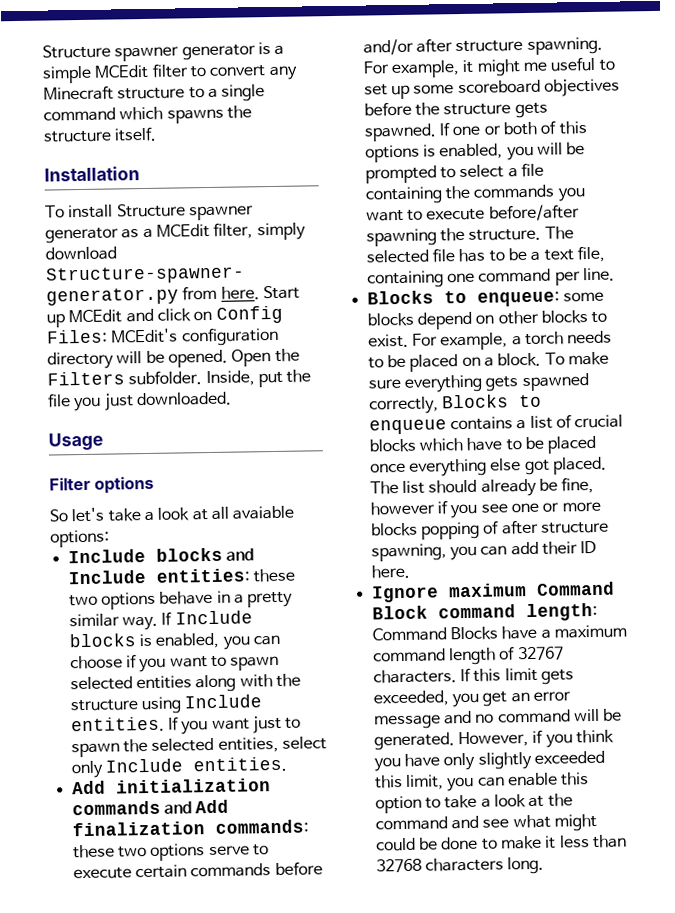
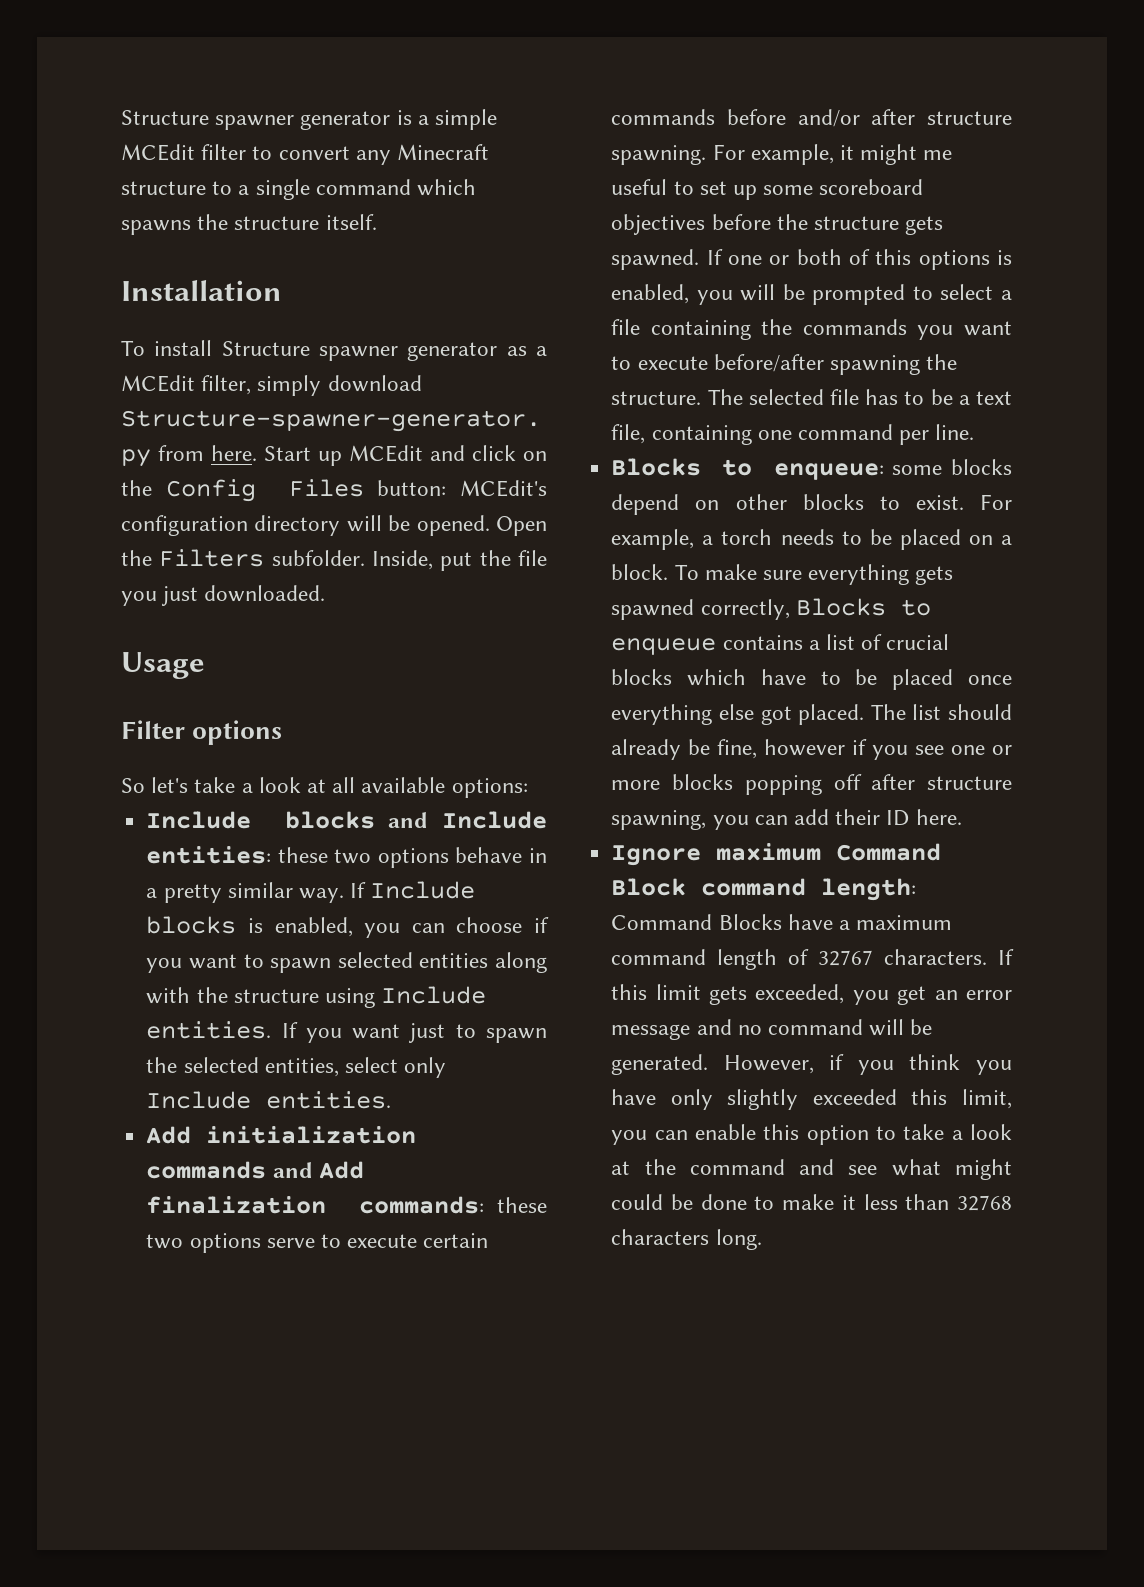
- Start up MCEdit and click on Config Files: MCEdit's configuration directory will be opened.
+ Start up MCEdit and click on the Config Files button: MCEdit's configuration directory will be opened.
- So let's take a look at all avaiable options:
+ So let's take a look at all available options:
- The list should already be fine, however if you see one or more blocks popping of after structure spawning, you can add their ID here.
+ The list should already be fine, however if you see one or more blocks popping off after structure spawning, you can add their ID here.

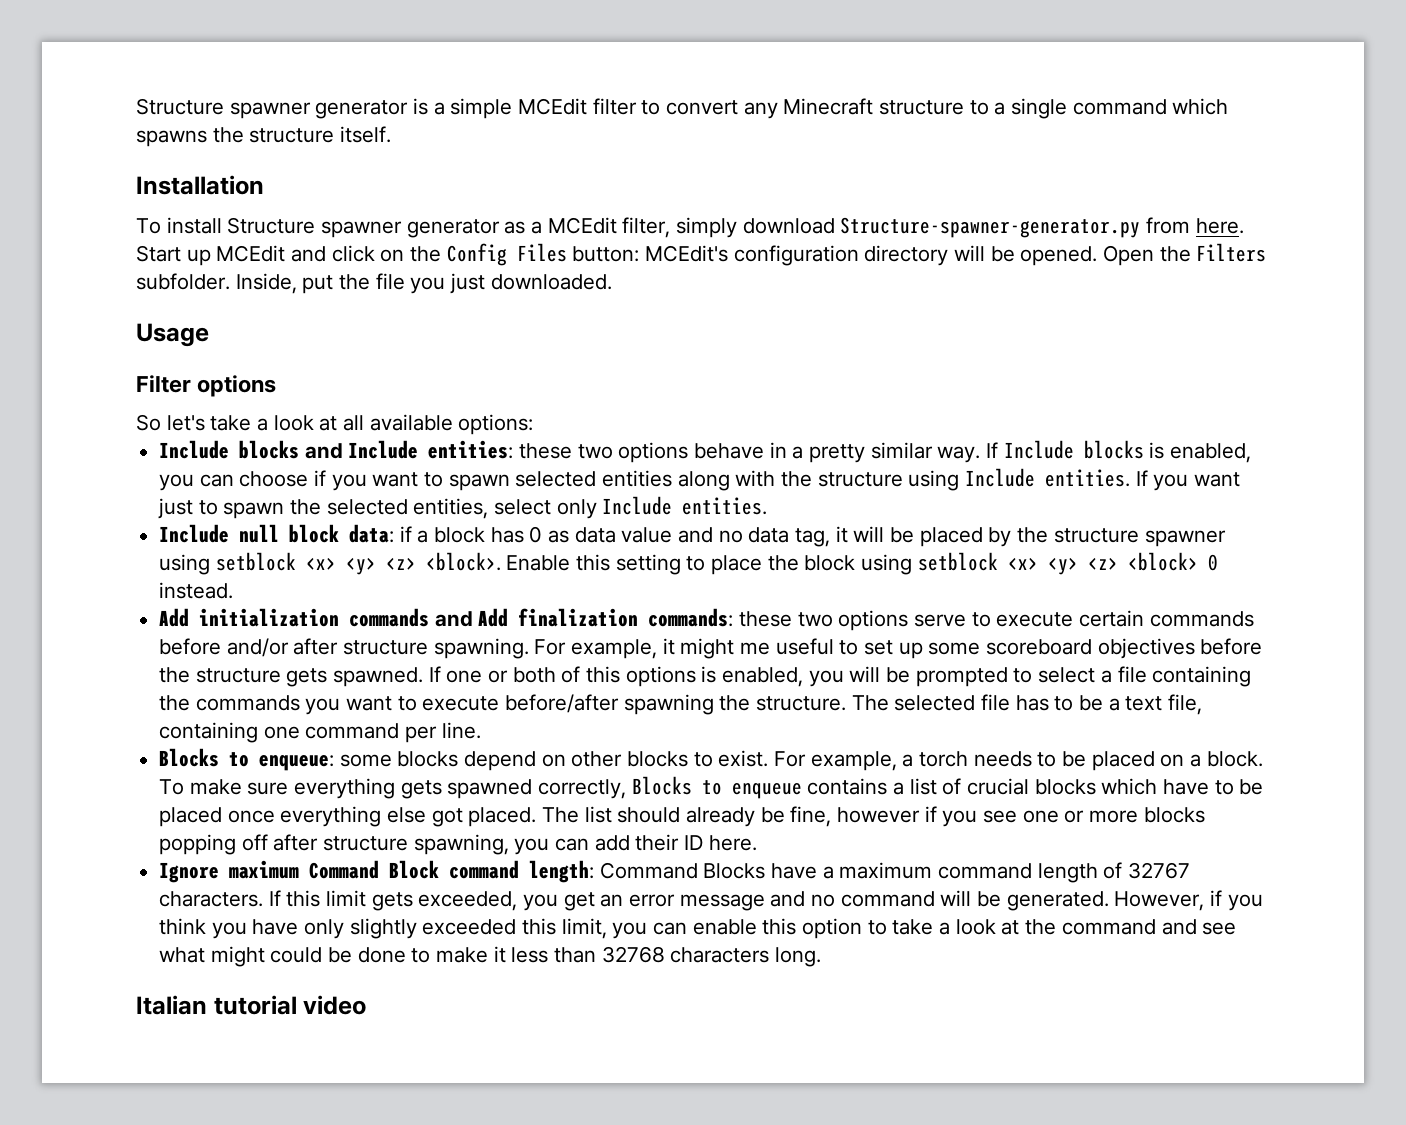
+ Include null block data: if a block has 0 as data value and no data tag, it will be placed by the structure spawner using setblock <x> <y> <z> <block>. Enable this setting to place the block using setblock <x> <y> <z> <block> 0 instead.
+ Italian tutorial video

